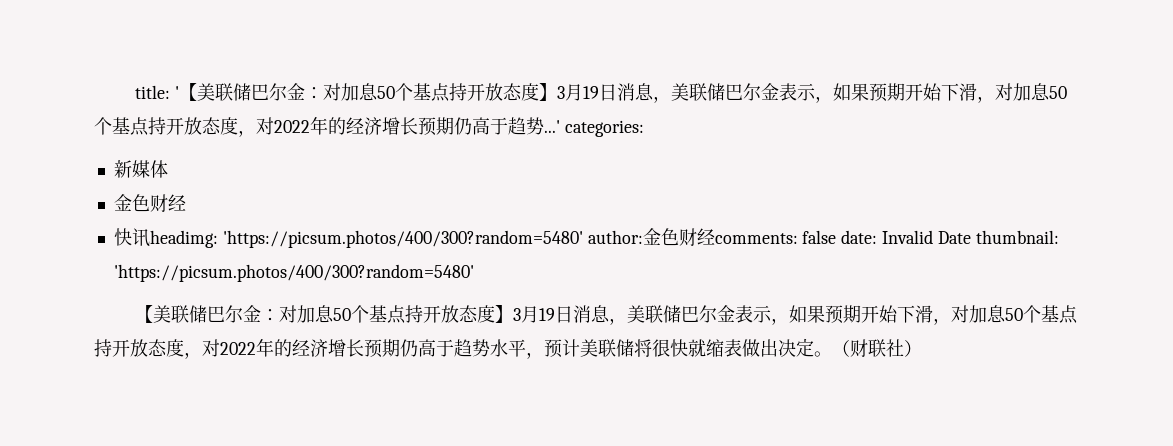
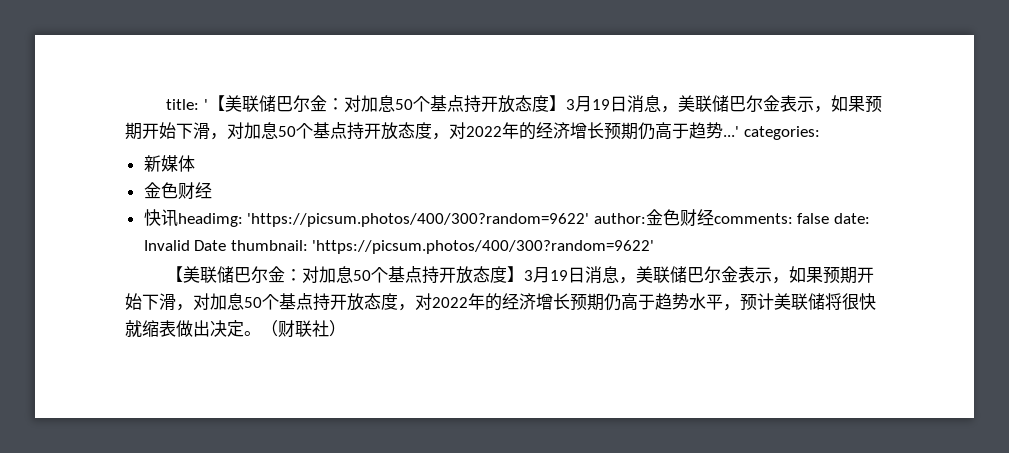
- 快讯headimg: 'https://picsum.photos/400/300?random=5480' author:金色财经comments: false date: Invalid Date thumbnail: 'https://picsum.photos/400/300?random=5480'
+ 快讯headimg: 'https://picsum.photos/400/300?random=9622' author:金色财经comments: false date: Invalid Date thumbnail: 'https://picsum.photos/400/300?random=9622'

